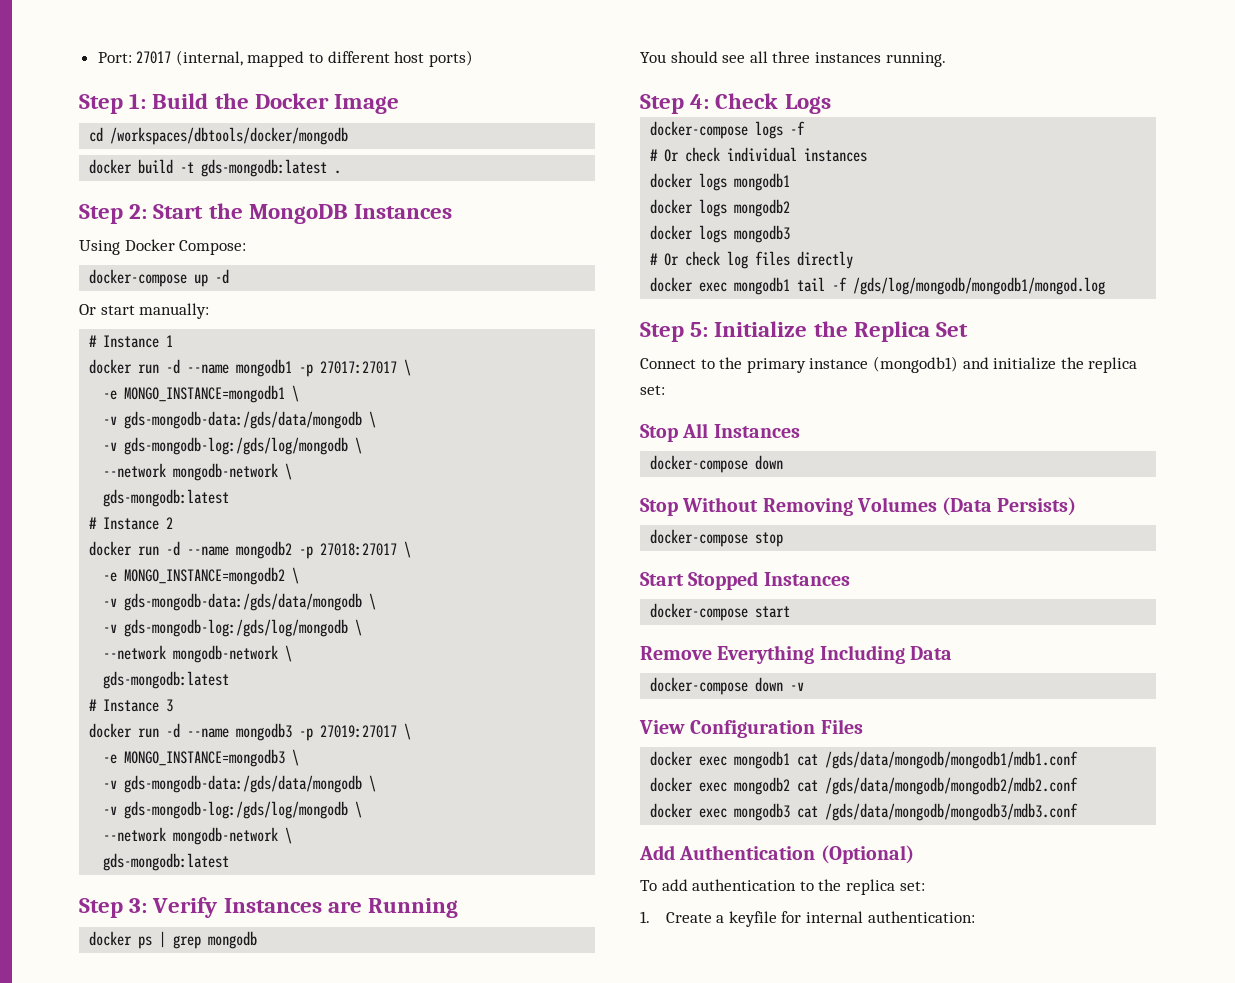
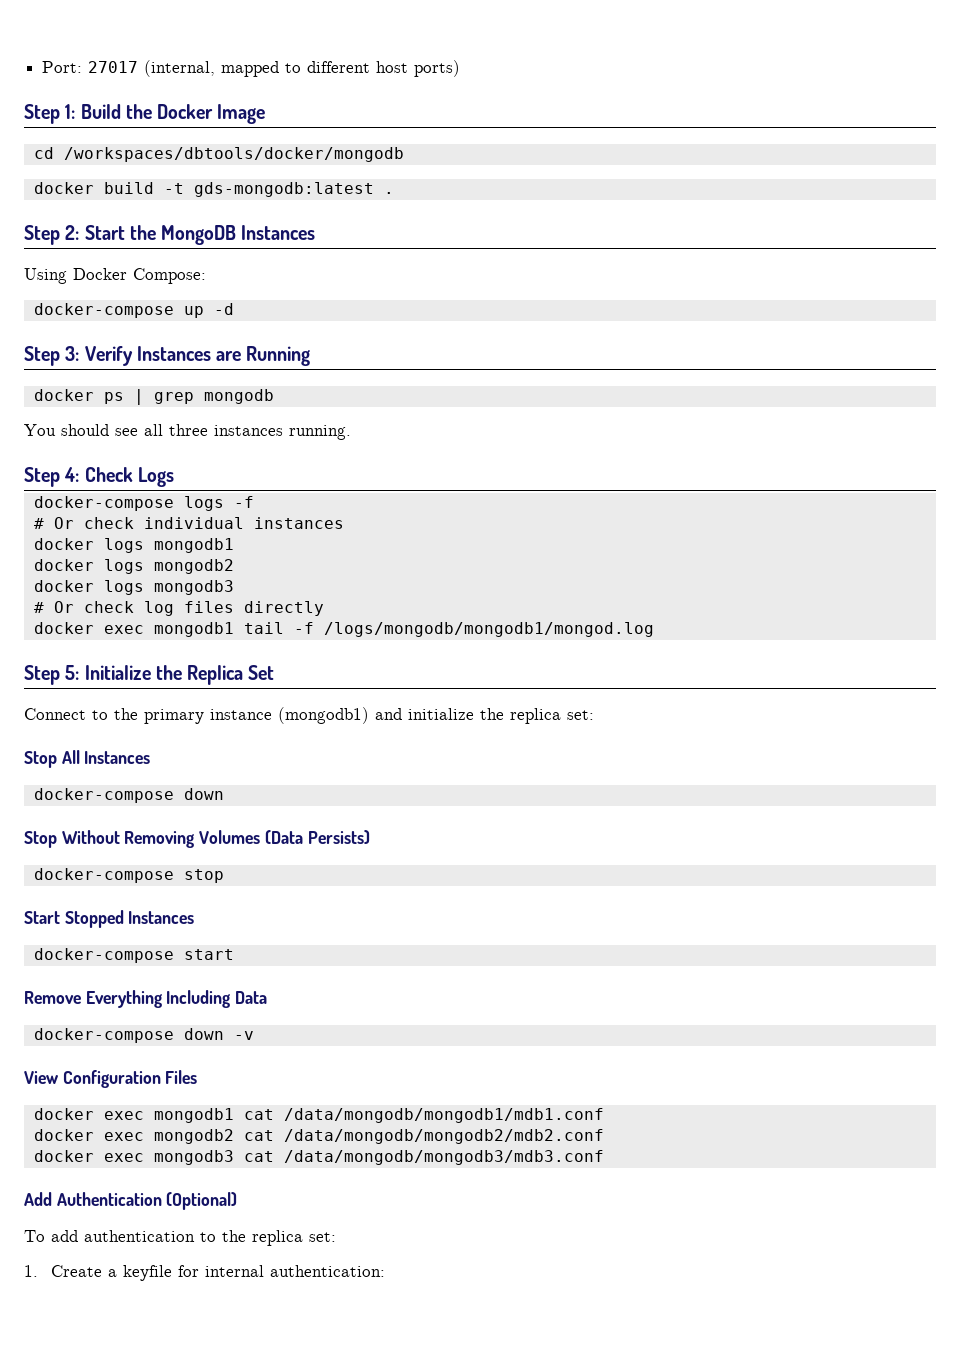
- Or start manually:
- # Instance 1
- docker run -d --name mongodb1 -p 27017:27017 \
- -e MONGO_INSTANCE=mongodb1 \
- -v gds-mongodb-data:/gds/data/mongodb \
- -v gds-mongodb-log:/gds/log/mongodb \
- --network mongodb-network \
- gds-mongodb:latest
- # Instance 2
- docker run -d --name mongodb2 -p 27018:27017 \
- -e MONGO_INSTANCE=mongodb2 \
- -v gds-mongodb-data:/gds/data/mongodb \
- -v gds-mongodb-log:/gds/log/mongodb \
- --network mongodb-network \
- gds-mongodb:latest
- # Instance 3
- docker run -d --name mongodb3 -p 27019:27017 \
- -e MONGO_INSTANCE=mongodb3 \
- -v gds-mongodb-data:/gds/data/mongodb \
- -v gds-mongodb-log:/gds/log/mongodb \
- --network mongodb-network \
- gds-mongodb:latest
- docker exec mongodb1 tail -f /gds/log/mongodb/mongodb1/mongod.log
+ docker exec mongodb1 tail -f /logs/mongodb/mongodb1/mongod.log
- docker exec mongodb1 cat /gds/data/mongodb/mongodb1/mdb1.conf
+ docker exec mongodb1 cat /data/mongodb/mongodb1/mdb1.conf
- docker exec mongodb2 cat /gds/data/mongodb/mongodb2/mdb2.conf
+ docker exec mongodb2 cat /data/mongodb/mongodb2/mdb2.conf
- docker exec mongodb3 cat /gds/data/mongodb/mongodb3/mdb3.conf
+ docker exec mongodb3 cat /data/mongodb/mongodb3/mdb3.conf

